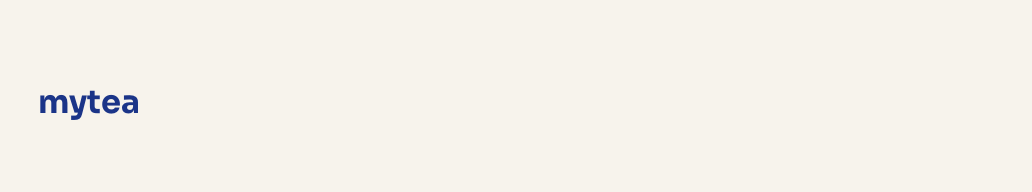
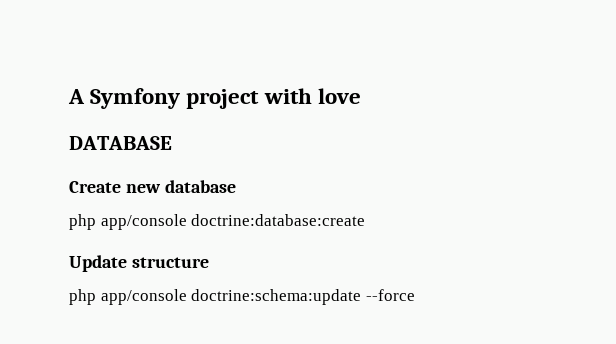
- mytea
+ A Symfony project with love
+ DATABASE
+ Create new database
+ php app/console doctrine:database:create
+ Update structure
+ php app/console doctrine:schema:update --force

